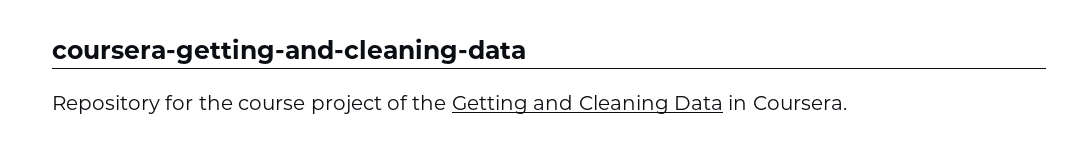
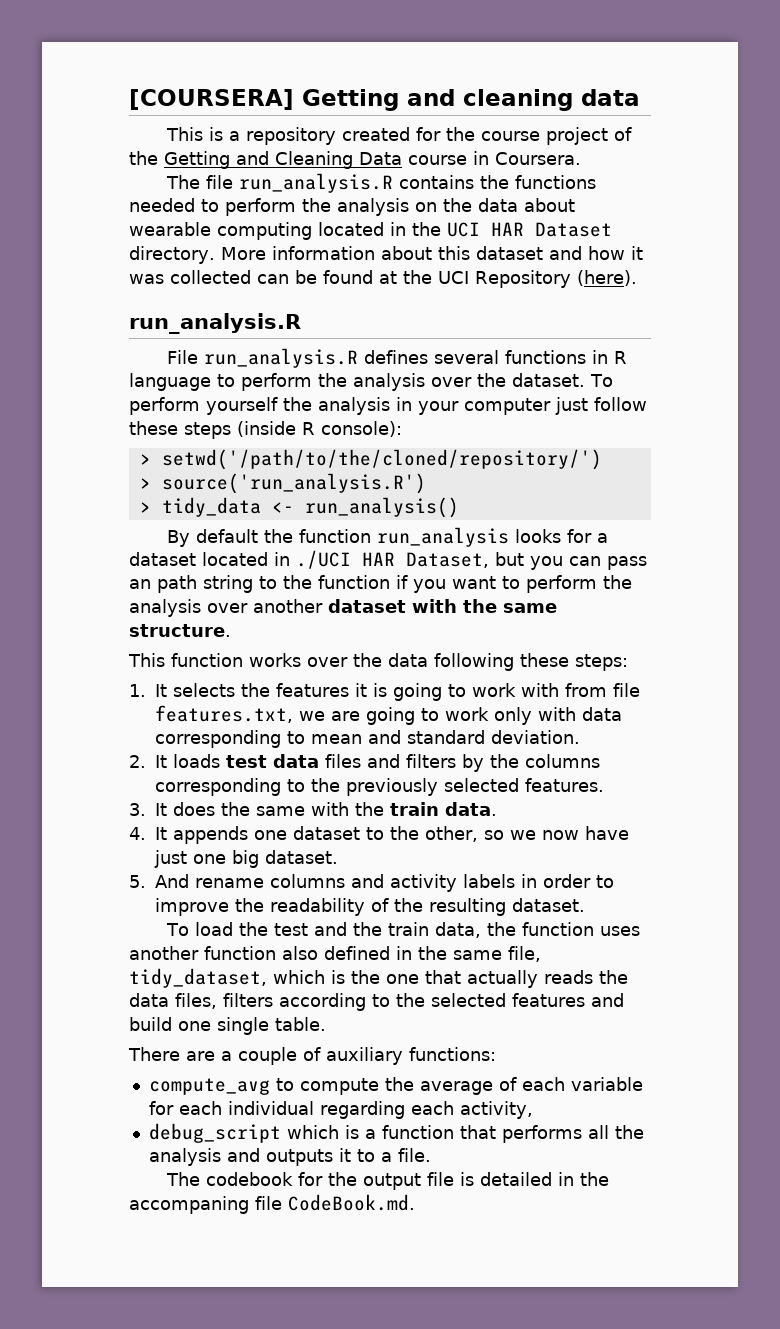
- coursera-getting-and-cleaning-data
- Repository for the course project of the Getting and Cleaning Data in Coursera.
+ [COURSERA] Getting and cleaning data
+ This is a repository created for the course project of the Getting and Cleaning Data course in Coursera.
+ The file run_analysis.R contains the functions needed to perform the analysis on the data about wearable computing located in the UCI HAR Dataset directory. More information about this dataset and how it was collected can be found at the UCI Repository (here).
+ run_analysis.R
+ File run_analysis.R defines several functions in R language to perform the analysis over the dataset. To perform yourself the analysis in your computer just follow these steps (inside R console):
+ > setwd('/path/to/the/cloned/repository/')
+ > source('run_analysis.R')
+ > tidy_data <- run_analysis()
+ By default the function run_analysis looks for a dataset located in ./UCI HAR Dataset, but you can pass an path string to the function if you want to perform the analysis over another dataset with the same structure.
+ This function works over the data following these steps:
+ 1. It selects the features it is going to work with from file features.txt, we are going to work only with data corresponding to mean and standard deviation.
+ 2. It loads test data files and filters by the columns corresponding to the previously selected features.
+ 3. It does the same with the train data.
+ 4. It appends one dataset to the other, so we now have just one big dataset.
+ 5. And rename columns and activity labels in order to improve the readability of the resulting dataset.
+ To load the test and the train data, the function uses another function also defined in the same file, tidy_dataset, which is the one that actually reads the data files, filters according to the selected features and build one single table.
+ There are a couple of auxiliary functions:
+ compute_avg to compute the average of each variable for each individual regarding each activity,
+ debug_script which is a function that performs all the analysis and outputs it to a file.
+ The codebook for the output file is detailed in the accompaning file CodeBook.md.

